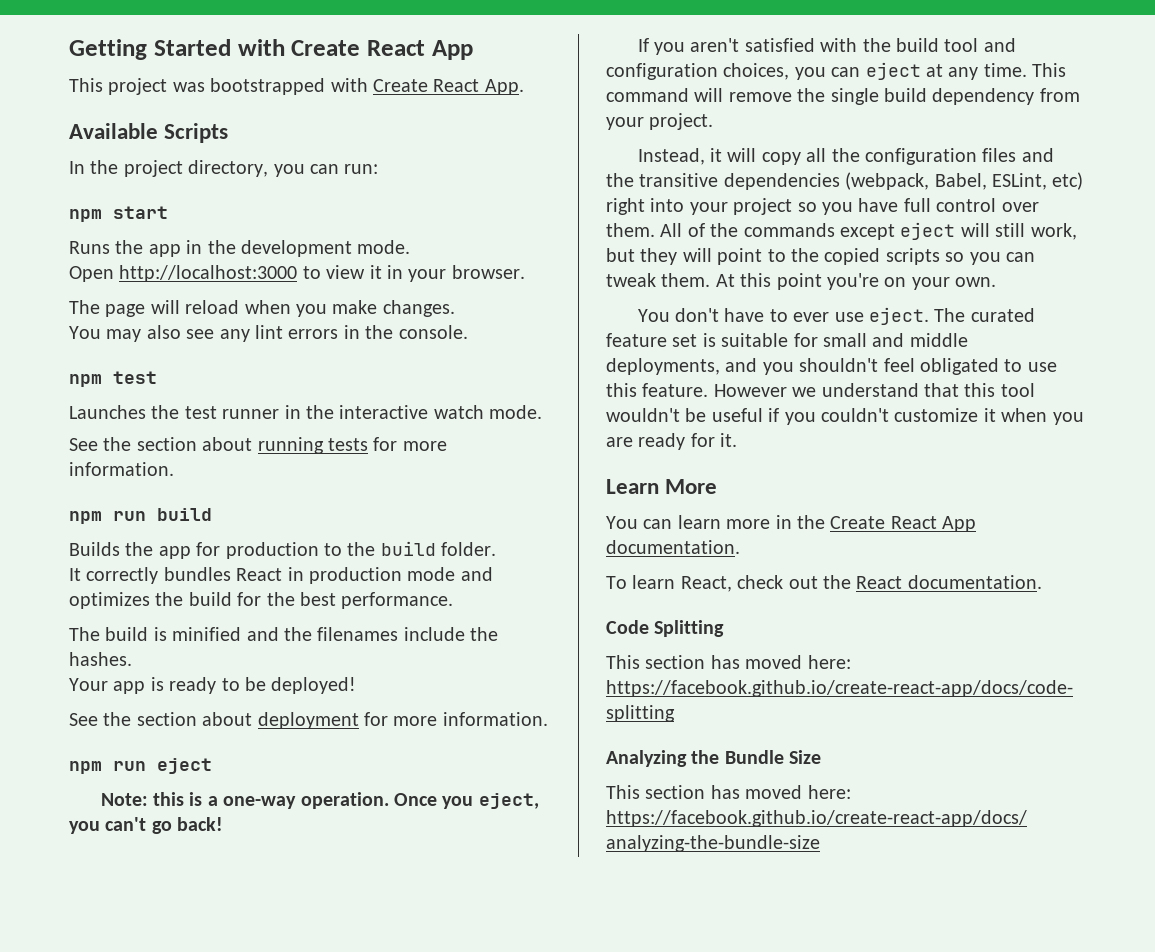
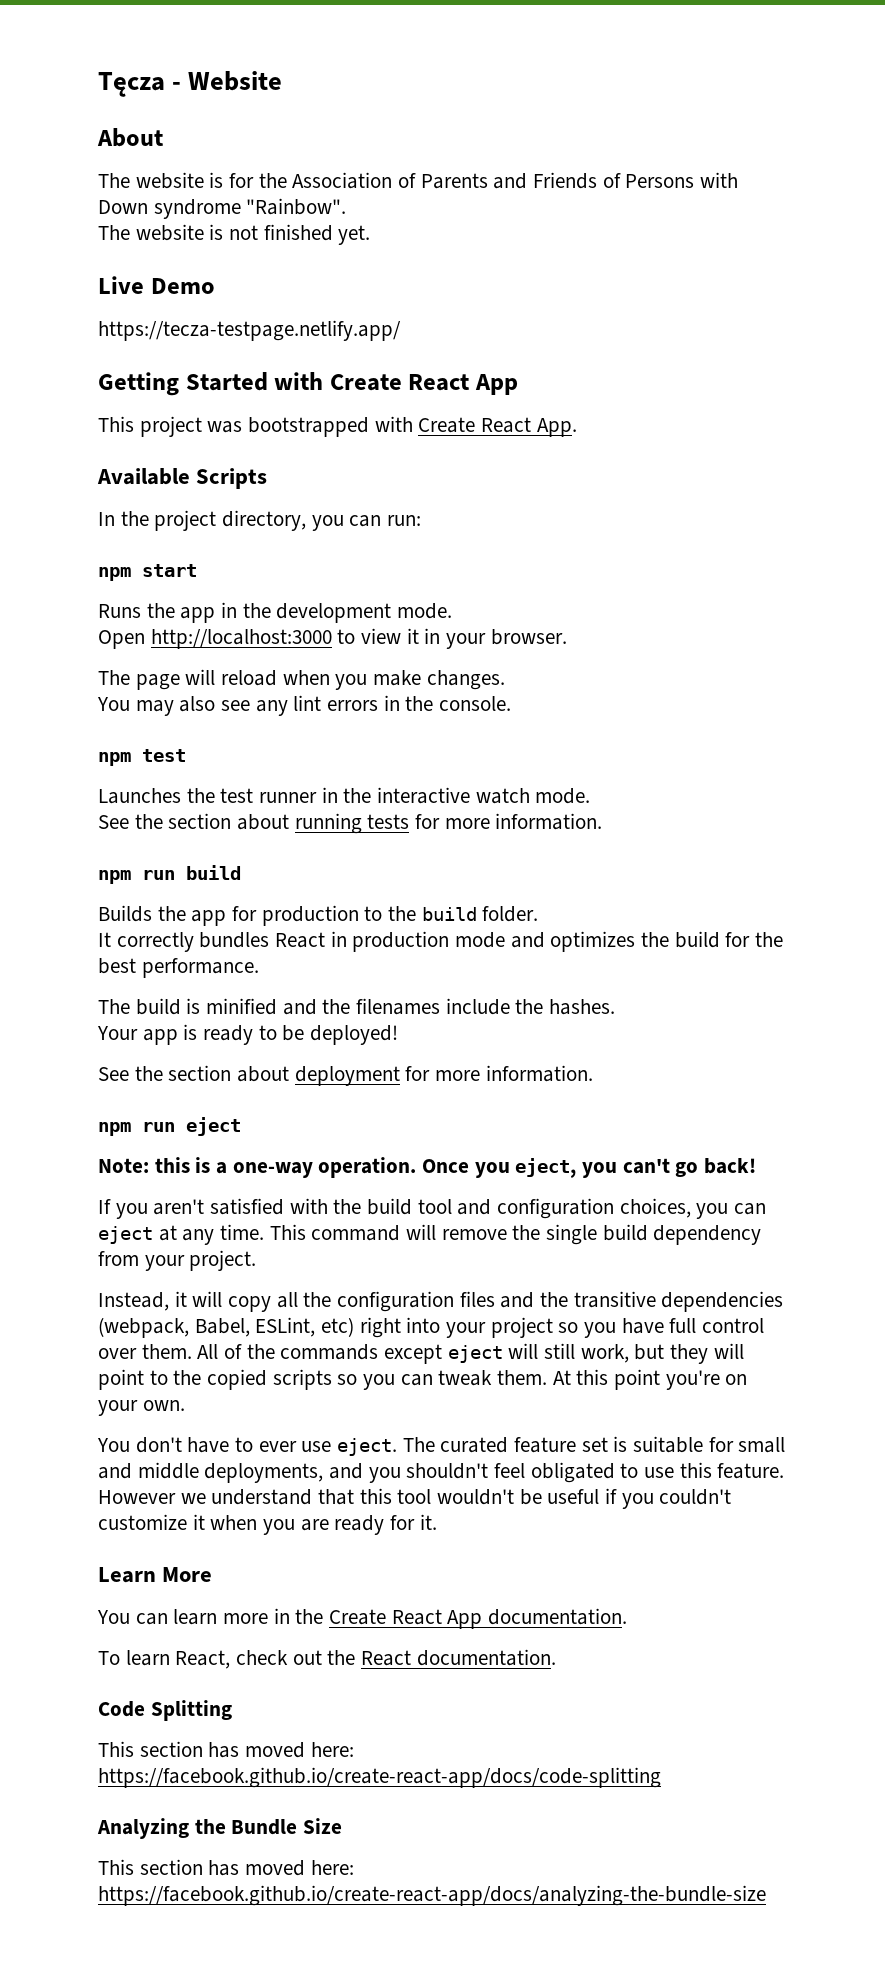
+ Tęcza - Website
+ About
+ The website is for the Association of Parents and Friends of Persons with Down syndrome "Rainbow".
+ The website is not finished yet.
+ Live Demo
+ https://tecza-testpage.netlify.app/

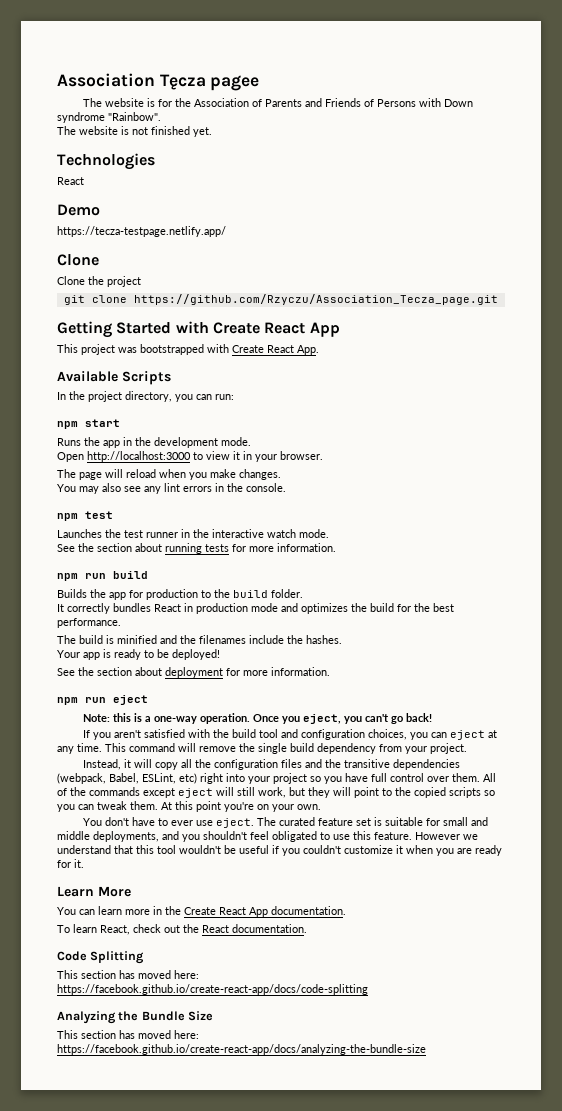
- Tęcza - Website
- About
+ Association Tęcza pagee
- Live Demo
+ Technologies
+ React
+ Demo
  https://tecza-testpage.netlify.app/
+ Clone
+ Clone the project
+ git clone https://github.com/Rzyczu/Association_Tecza_page.git

